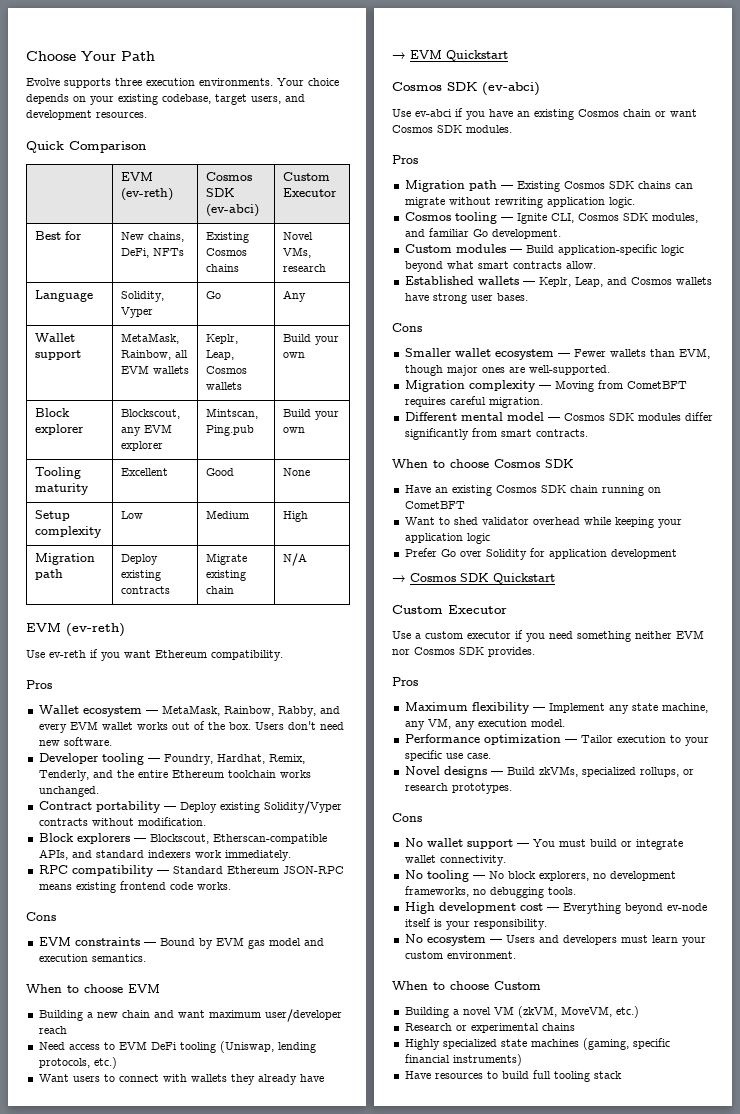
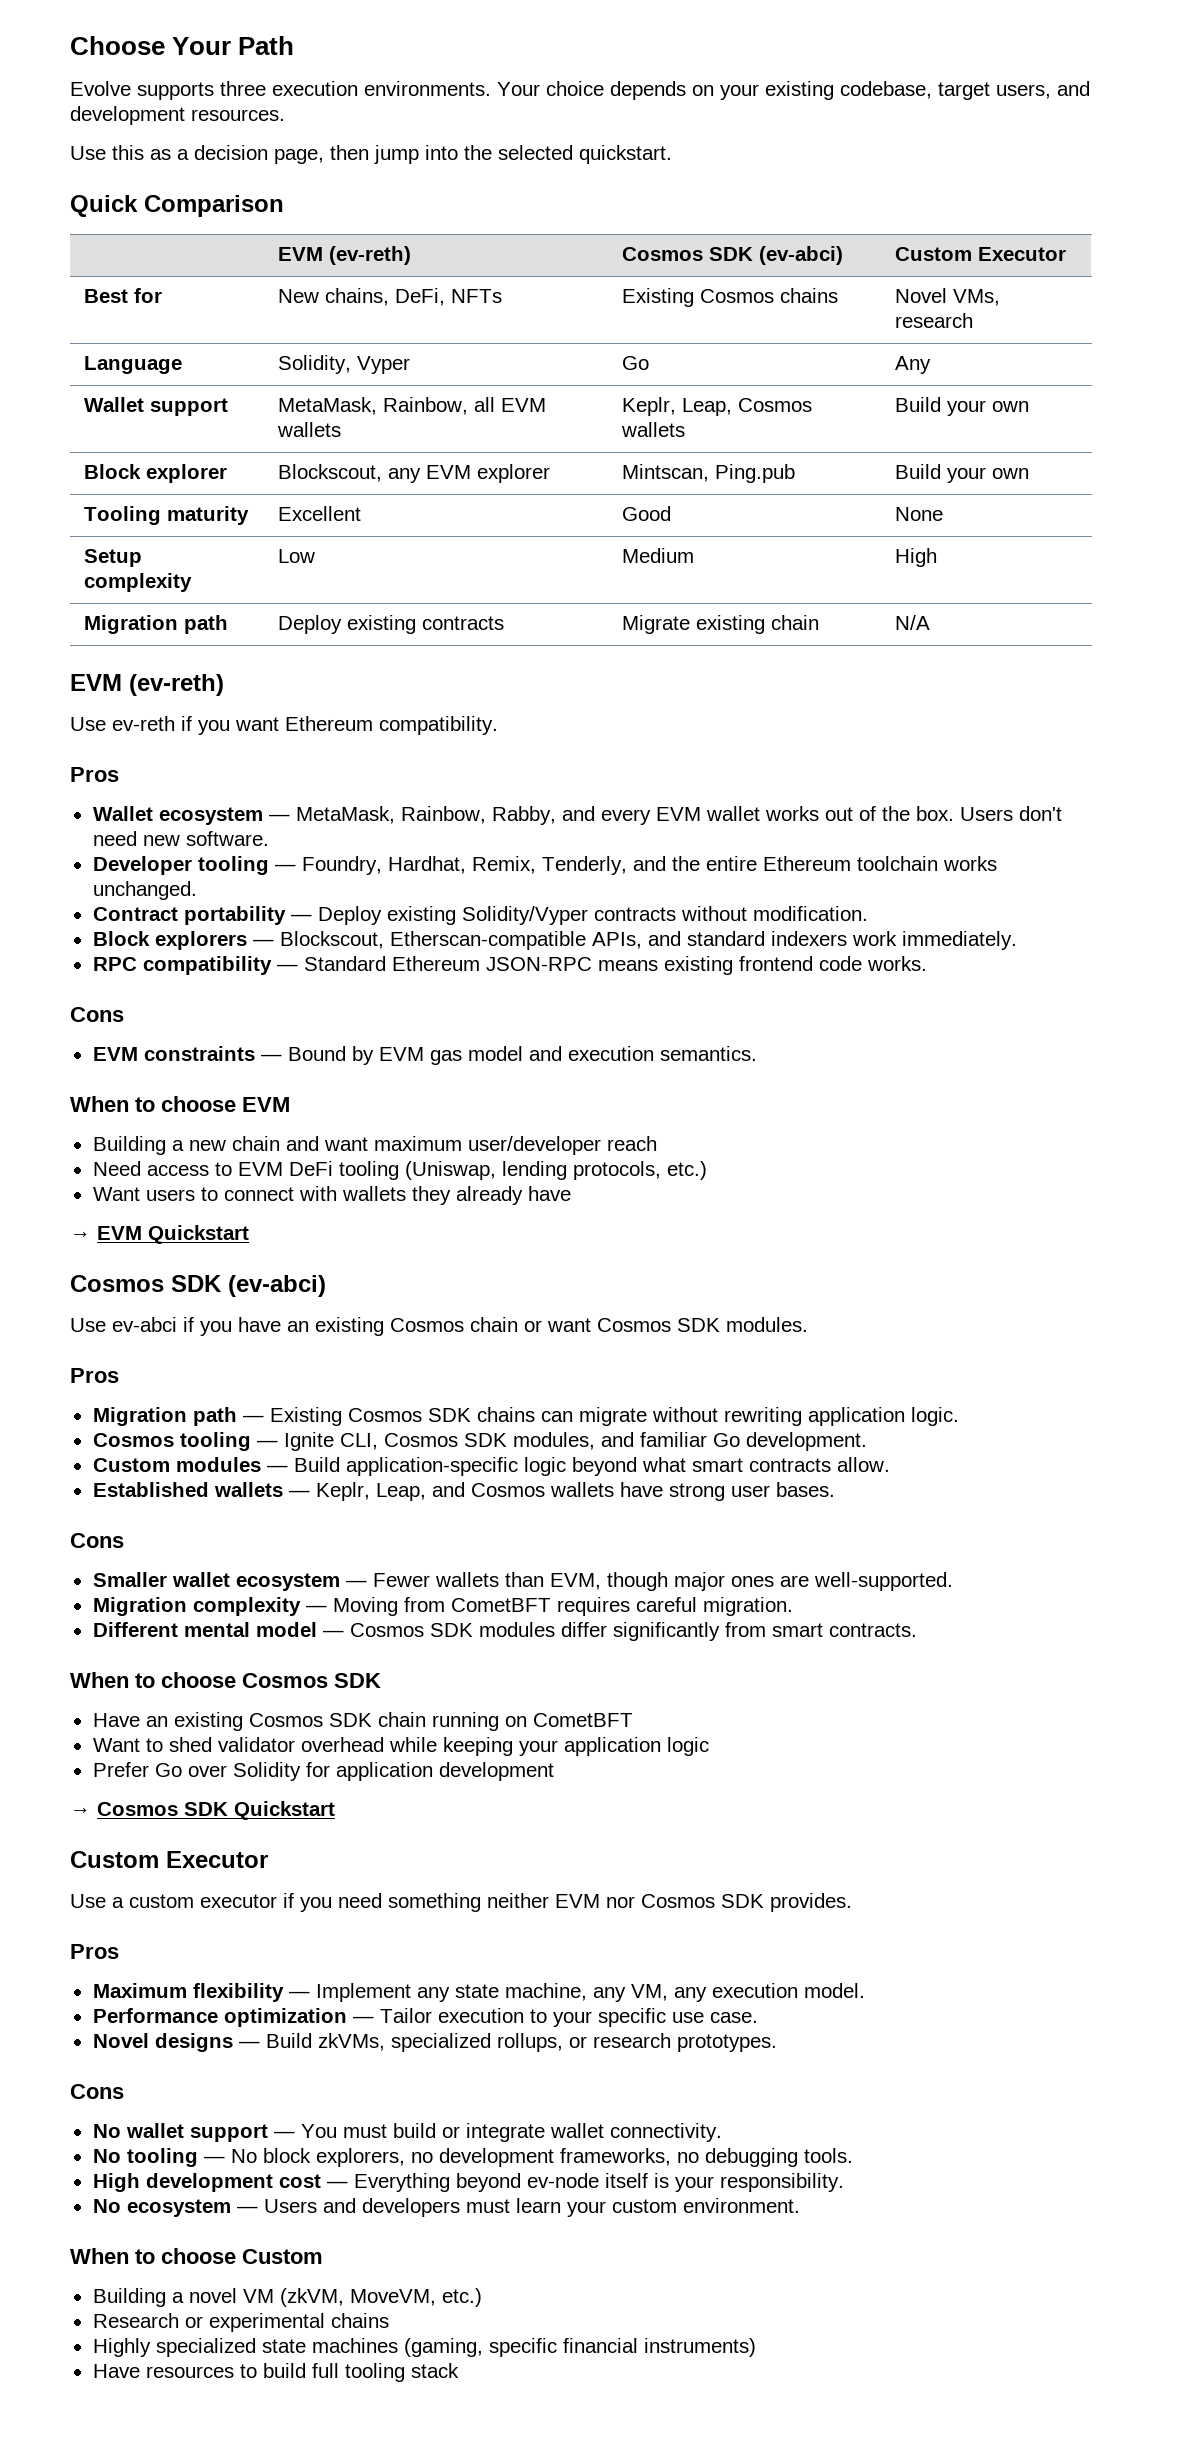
+ Use this as a decision page, then jump into the selected quickstart.

